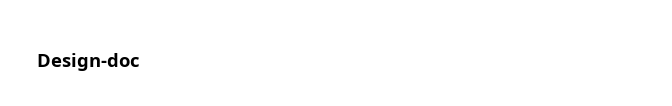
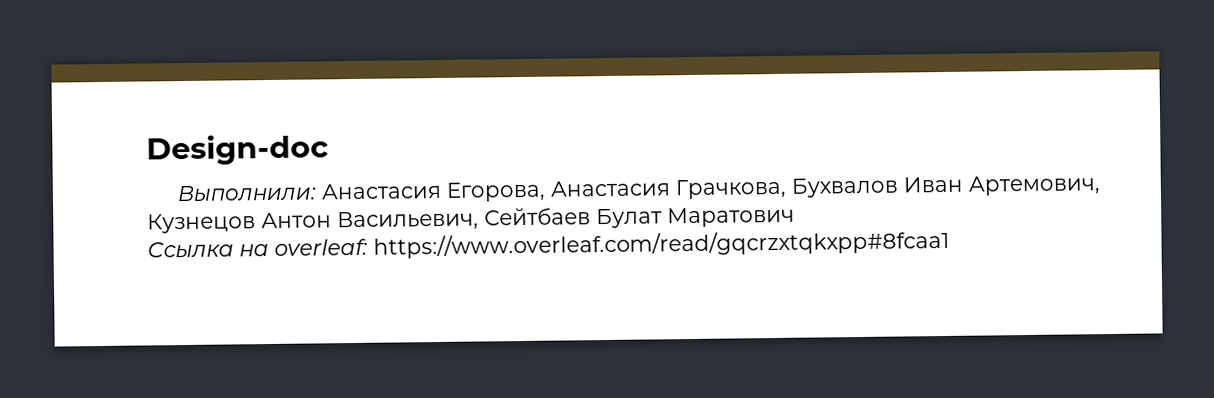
+ Выполнили: Анастасия Егорова, Анастасия Грачкова, Бухвалов Иван Артемович, Кузнецов Антон Васильевич, Сейтбаев Булат Маратович
+ Ссылка на overleaf: https://www.overleaf.com/read/gqcrzxtqkxpp#8fcaa1

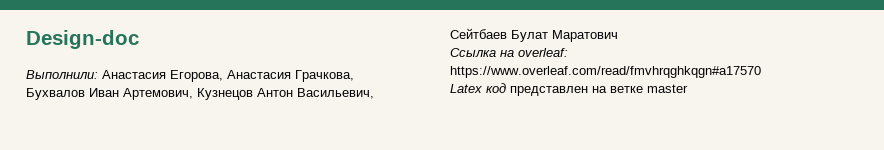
- Ссылка на overleaf: https://www.overleaf.com/read/gqcrzxtqkxpp#8fcaa1
+ Ссылка на overleaf: https://www.overleaf.com/read/fmvhrqghkqgn#a17570
+ Latex код представлен на ветке master

